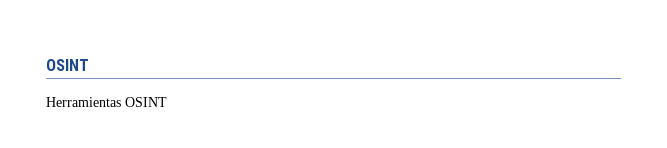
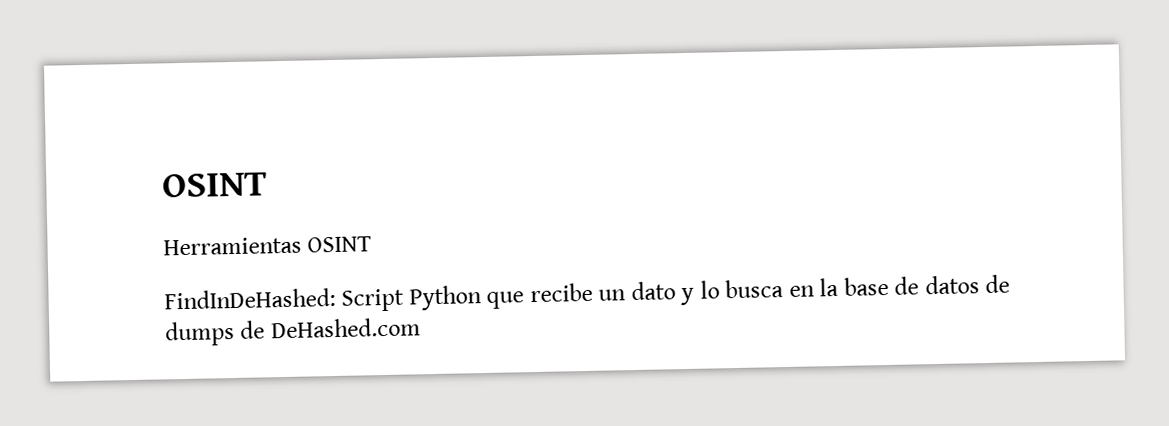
+ FindInDeHashed: Script Python que recibe un dato y lo busca en la base de datos de dumps de DeHashed.com

